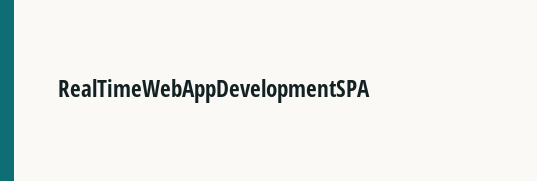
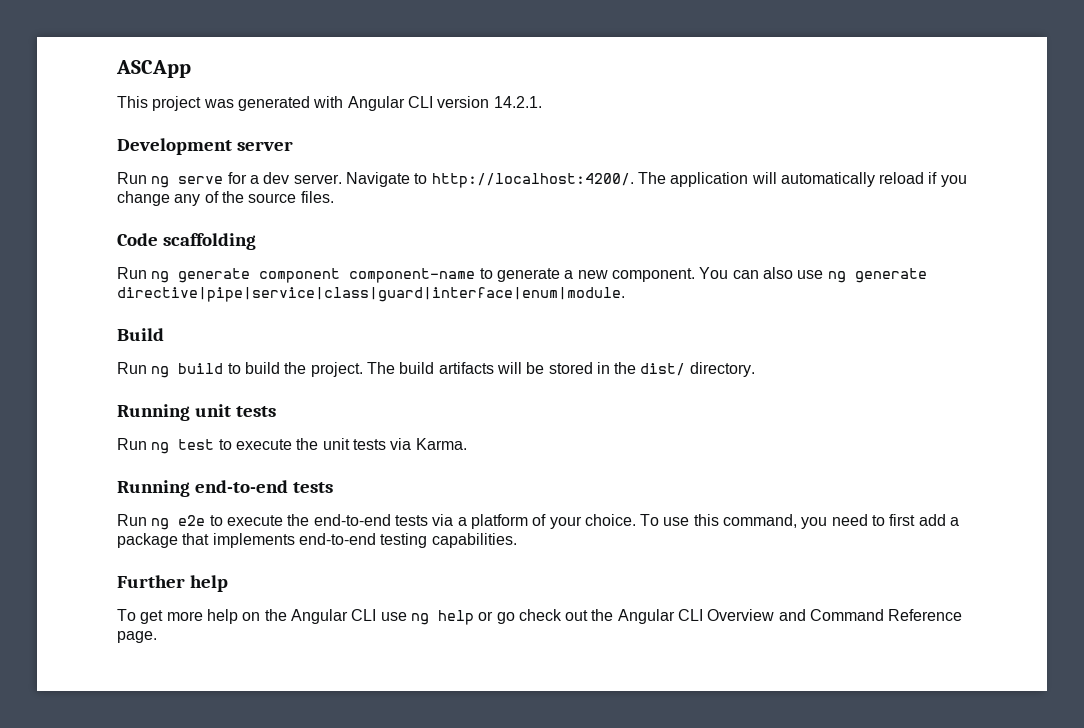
- RealTimeWebAppDevelopmentSPA
+ ASCApp
+ This project was generated with Angular CLI version 14.2.1.
+ Development server
+ Run ng serve for a dev server. Navigate to http://localhost:4200/. The application will automatically reload if you change any of the source files.
+ Code scaffolding
+ Run ng generate component component-name to generate a new component. You can also use ng generate directive|pipe|service|class|guard|interface|enum|module.
+ Build
+ Run ng build to build the project. The build artifacts will be stored in the dist/ directory.
+ Running unit tests
+ Run ng test to execute the unit tests via Karma.
+ Running end-to-end tests
+ Run ng e2e to execute the end-to-end tests via a platform of your choice. To use this command, you need to first add a package that implements end-to-end testing capabilities.
+ Further help
+ To get more help on the Angular CLI use ng help or go check out the Angular CLI Overview and Command Reference page.

